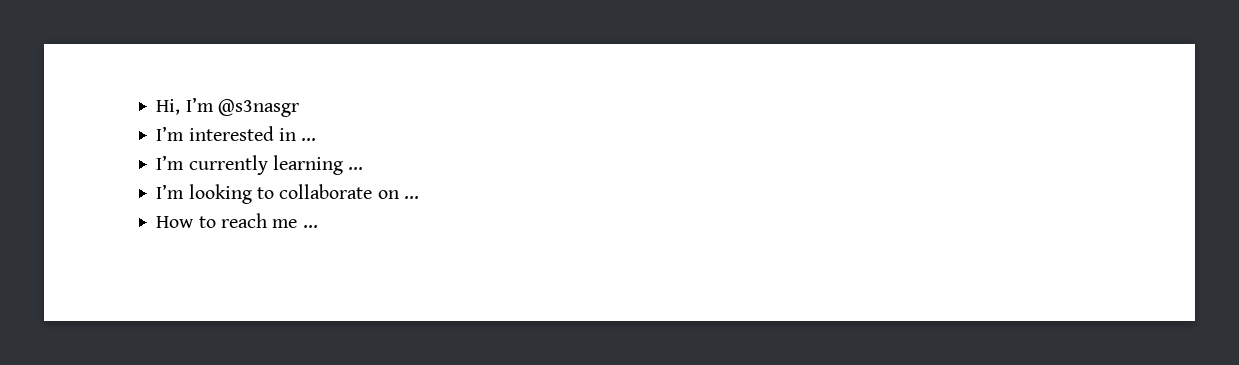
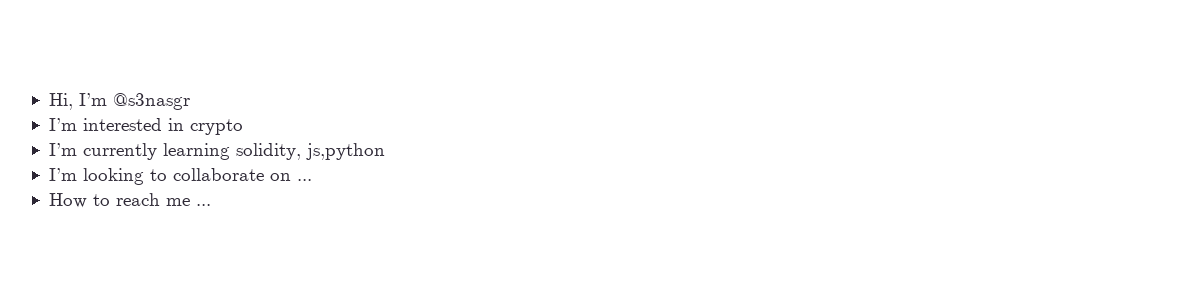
- I’m interested in ...
+ I’m interested in crypto
- I’m currently learning ...
+ I’m currently learning solidity, js,python

